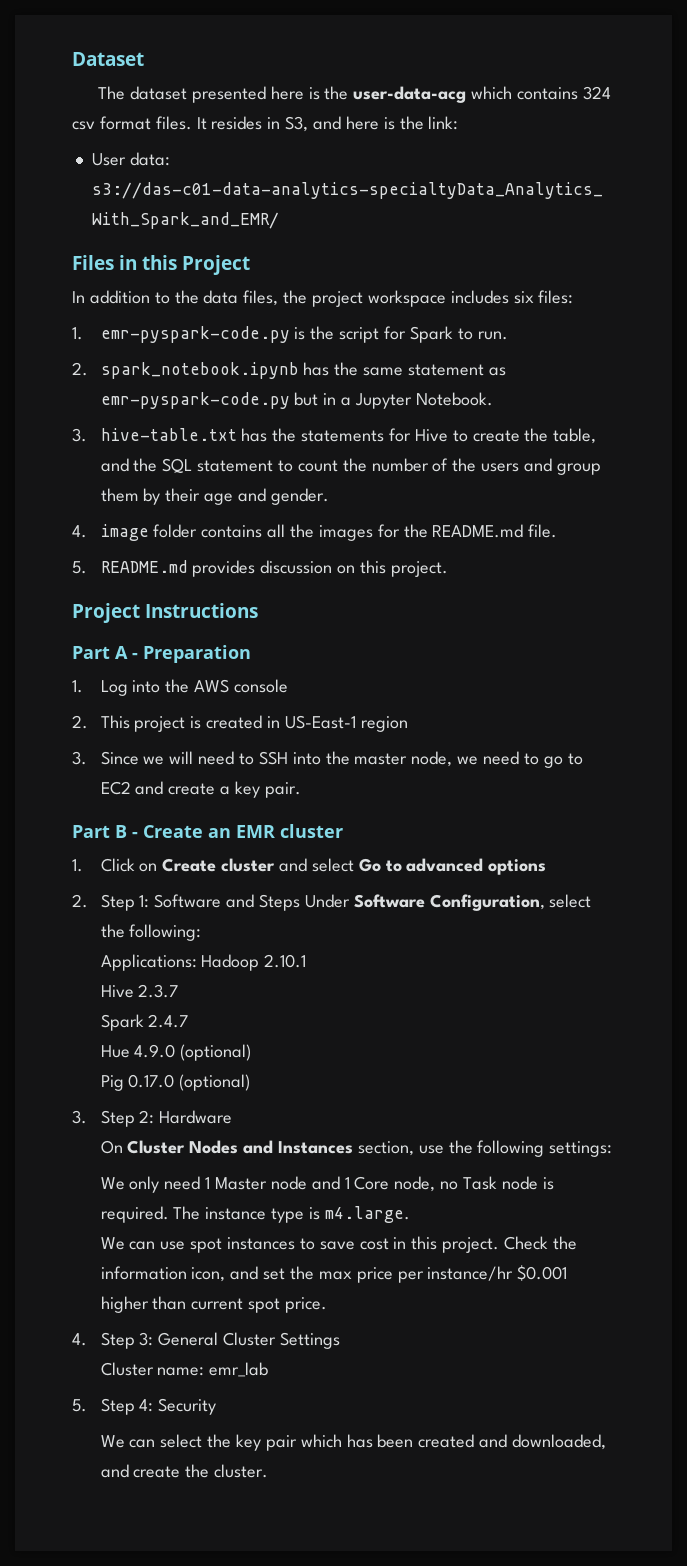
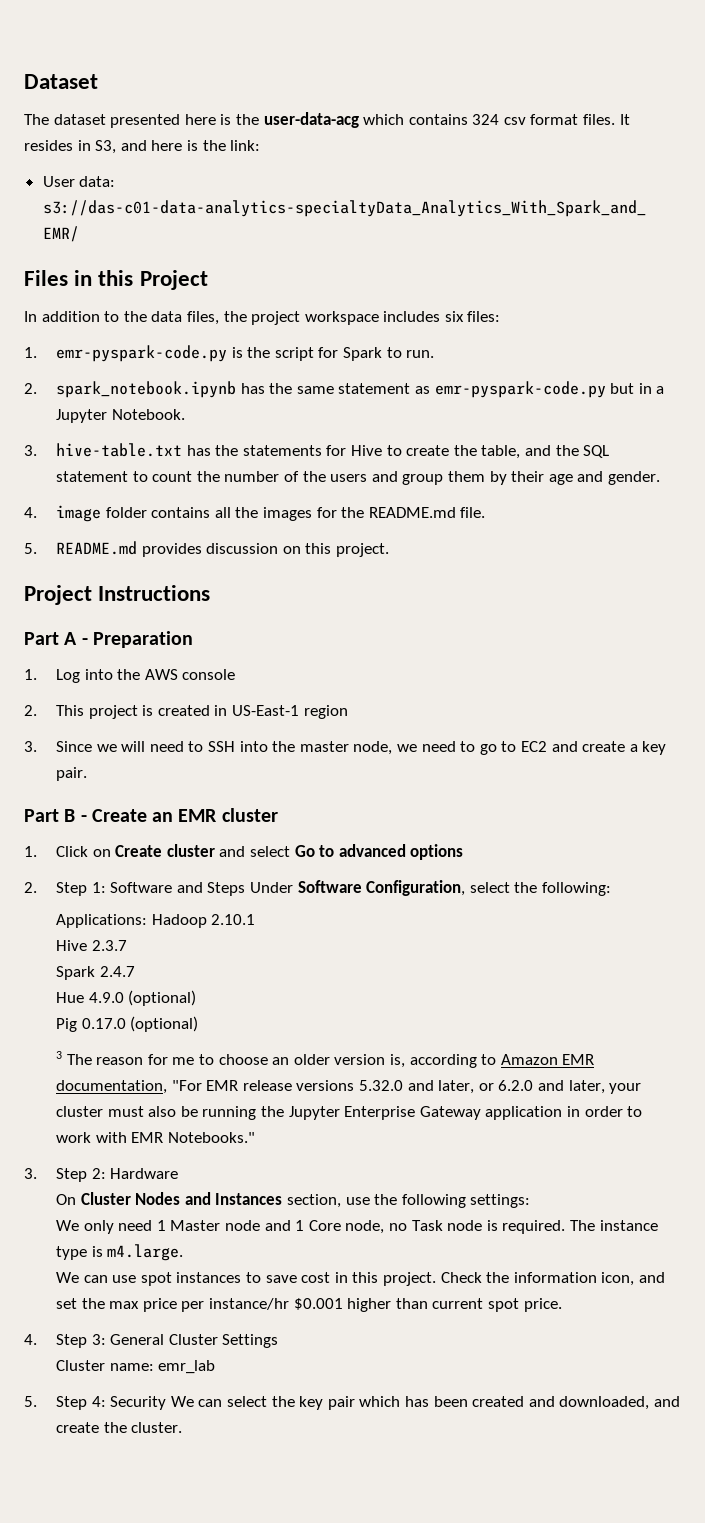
+ 3 The reason for me to choose an older version is, according to Amazon EMR documentation, "For EMR release versions 5.32.0 and later, or 6.2.0 and later, your cluster must also be running the Jupyter Enterprise Gateway application in order to work with EMR Notebooks."
- 5. Step 4: Security
- We can select the key pair which has been created and downloaded, and create the cluster.
+ 5. Step 4: Security We can select the key pair which has been created and downloaded, and create the cluster.

